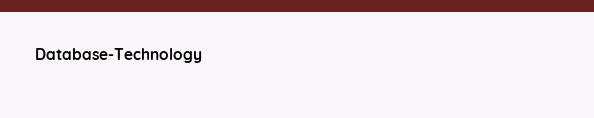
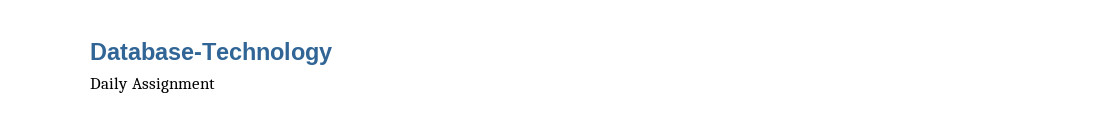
+ Daily Assignment

